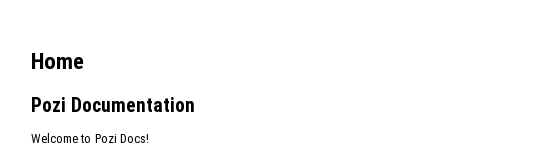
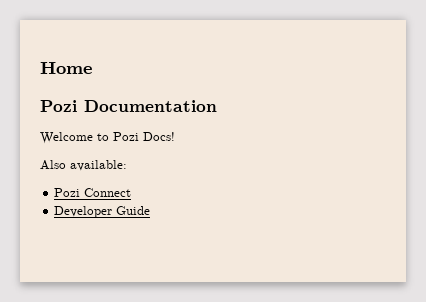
+ Also available:
+ Pozi Connect
+ Developer Guide

